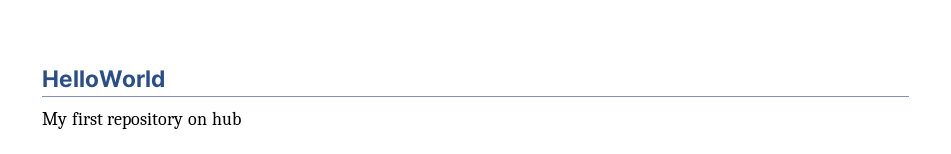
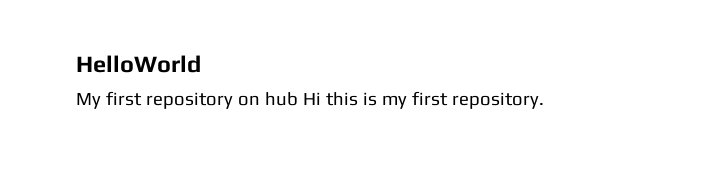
- My first repository on hub
+ My first repository on hub Hi this is my first repository.

